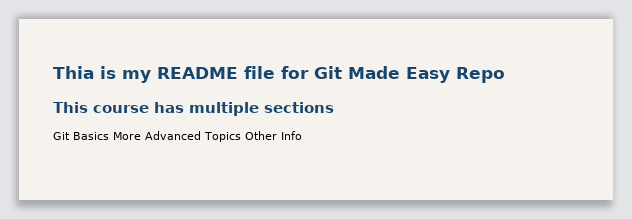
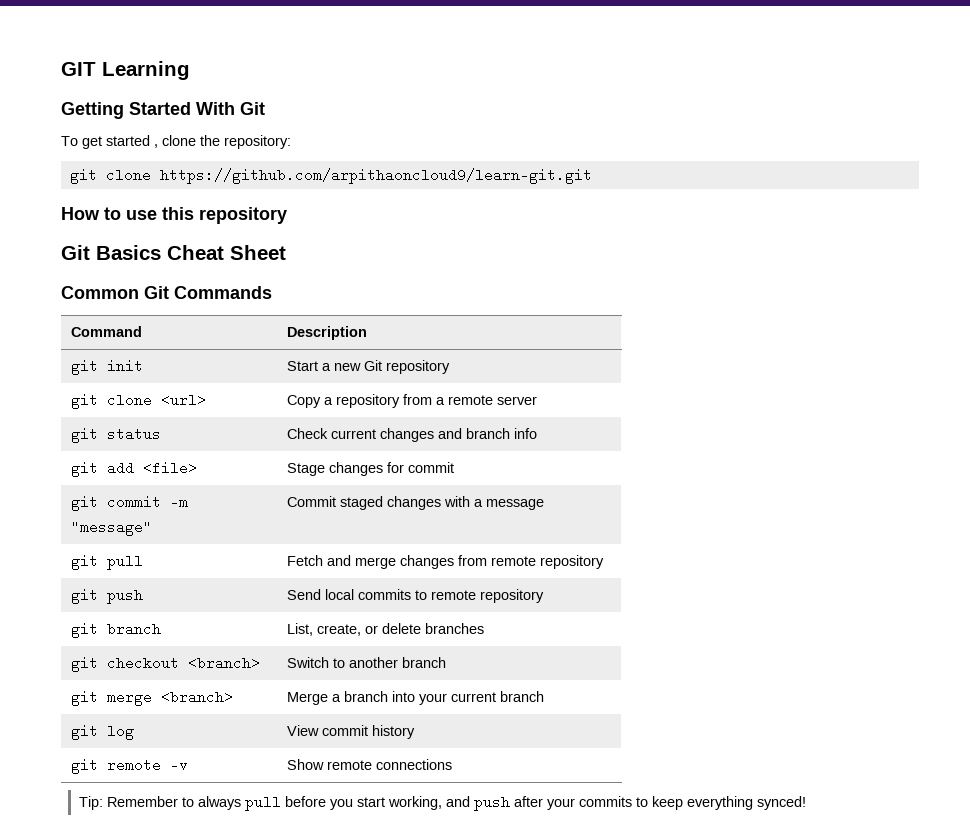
- Thia is my README file for Git Made Easy Repo
- This course has multiple sections
- Git Basics More Advanced Topics Other Info
+ GIT Learning
+ Getting Started With Git
+ To get started , clone the repository:
+ git clone https://github.com/arpithaoncloud9/learn-git.git
+ How to use this repository
+ Git Basics Cheat Sheet
+ Common Git Commands
+ Command | Description
+ git init | Start a new Git repository
+ git clone <url> | Copy a repository from a remote server
+ git status | Check current changes and branch info
+ git add <file> | Stage changes for commit
+ git commit -m "message" | Commit staged changes with a message
+ git pull | Fetch and merge changes from remote repository
+ git push | Send local commits to remote repository
+ git branch | List, create, or delete branches
+ git checkout <branch> | Switch to another branch
+ git merge <branch> | Merge a branch into your current branch
+ git log | View commit history
+ git remote -v | Show remote connections
+ Tip: Remember to always pull before you start working, and push after your commits to keep everything synced!

